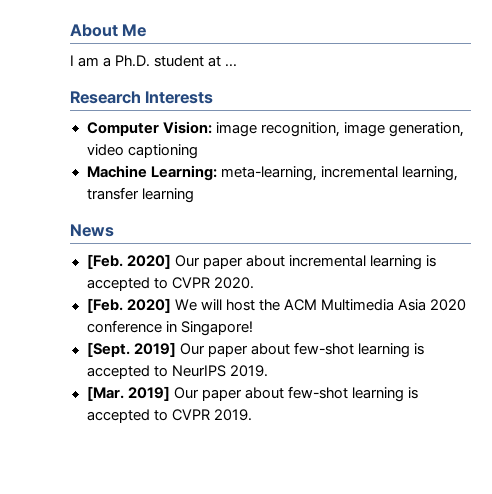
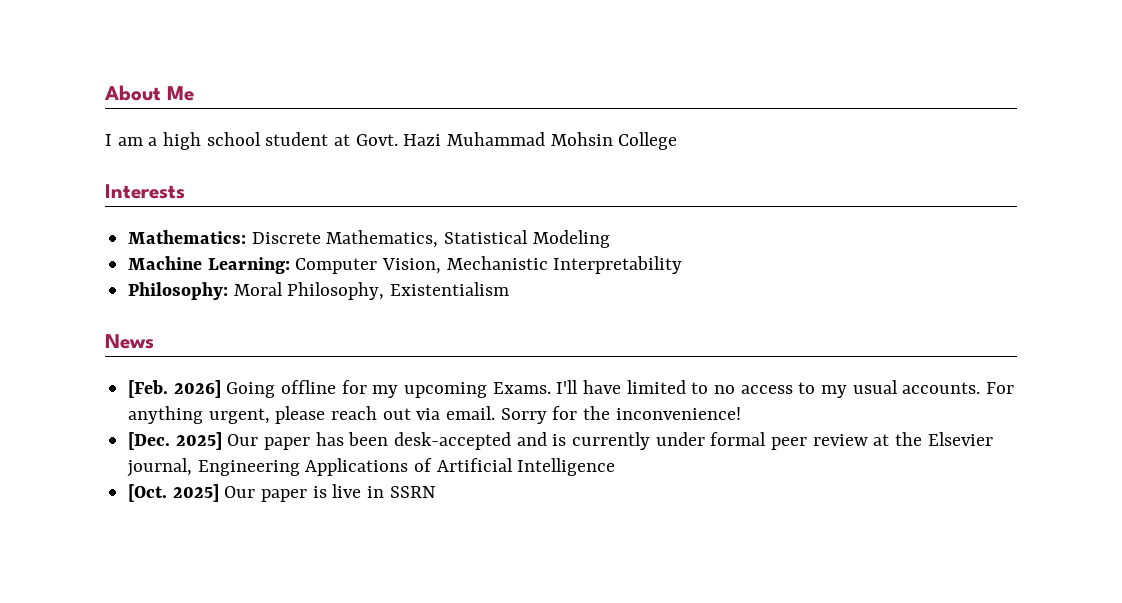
- I am a Ph.D. student at ...
- Research Interests
- Computer Vision: image recognition, image generation, video captioning
- Machine Learning: meta-learning, incremental learning, transfer learning
+ I am a high school student at Govt. Hazi Muhammad Mohsin College
+ Interests
+ Mathematics: Discrete Mathematics, Statistical Modeling
+ Machine Learning: Computer Vision, Mechanistic Interpretability
+ Philosophy: Moral Philosophy, Existentialism
  News
- [Feb. 2020] Our paper about incremental learning is accepted to CVPR 2020.
- [Feb. 2020] We will host the ACM Multimedia Asia 2020 conference in Singapore!
- [Sept. 2019] Our paper about few-shot learning is accepted to NeurIPS 2019.
- [Mar. 2019] Our paper about few-shot learning is accepted to CVPR 2019.
+ [Feb. 2026] Going offline for my upcoming Exams. I'll have limited to no access to my usual accounts. For anything urgent, please reach out via email. Sorry for the inconvenience!
+ [Dec. 2025] Our paper has been desk-accepted and is currently under formal peer review at the Elsevier journal, Engineering Applications of Artificial Intelligence
+ [Oct. 2025] Our paper is live in SSRN

